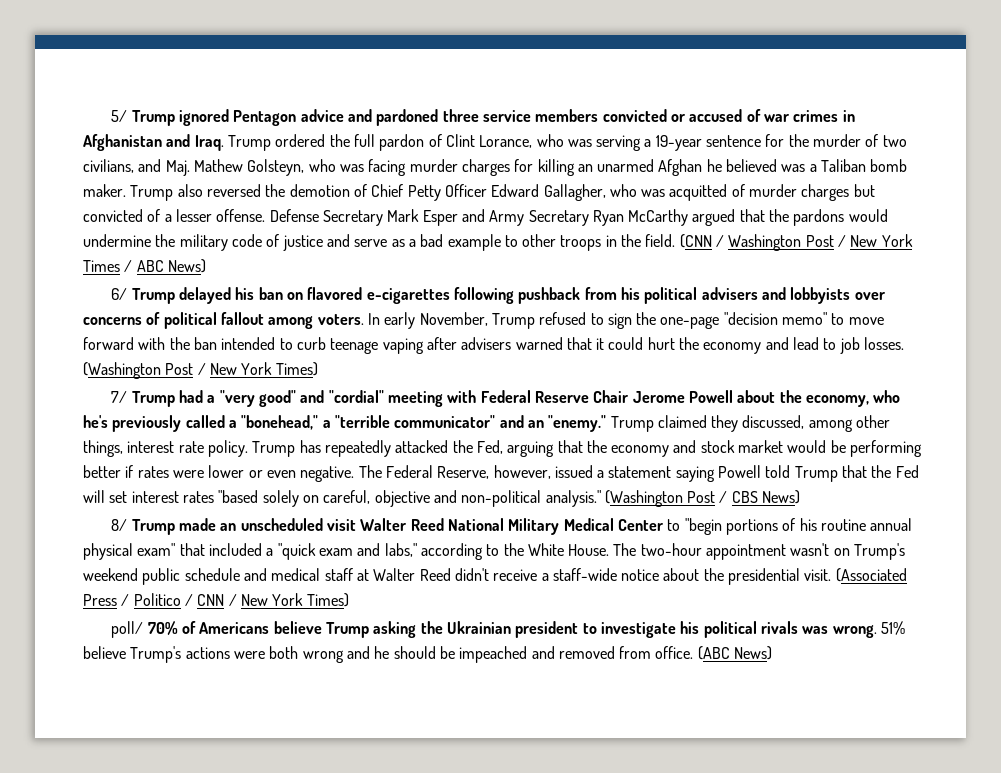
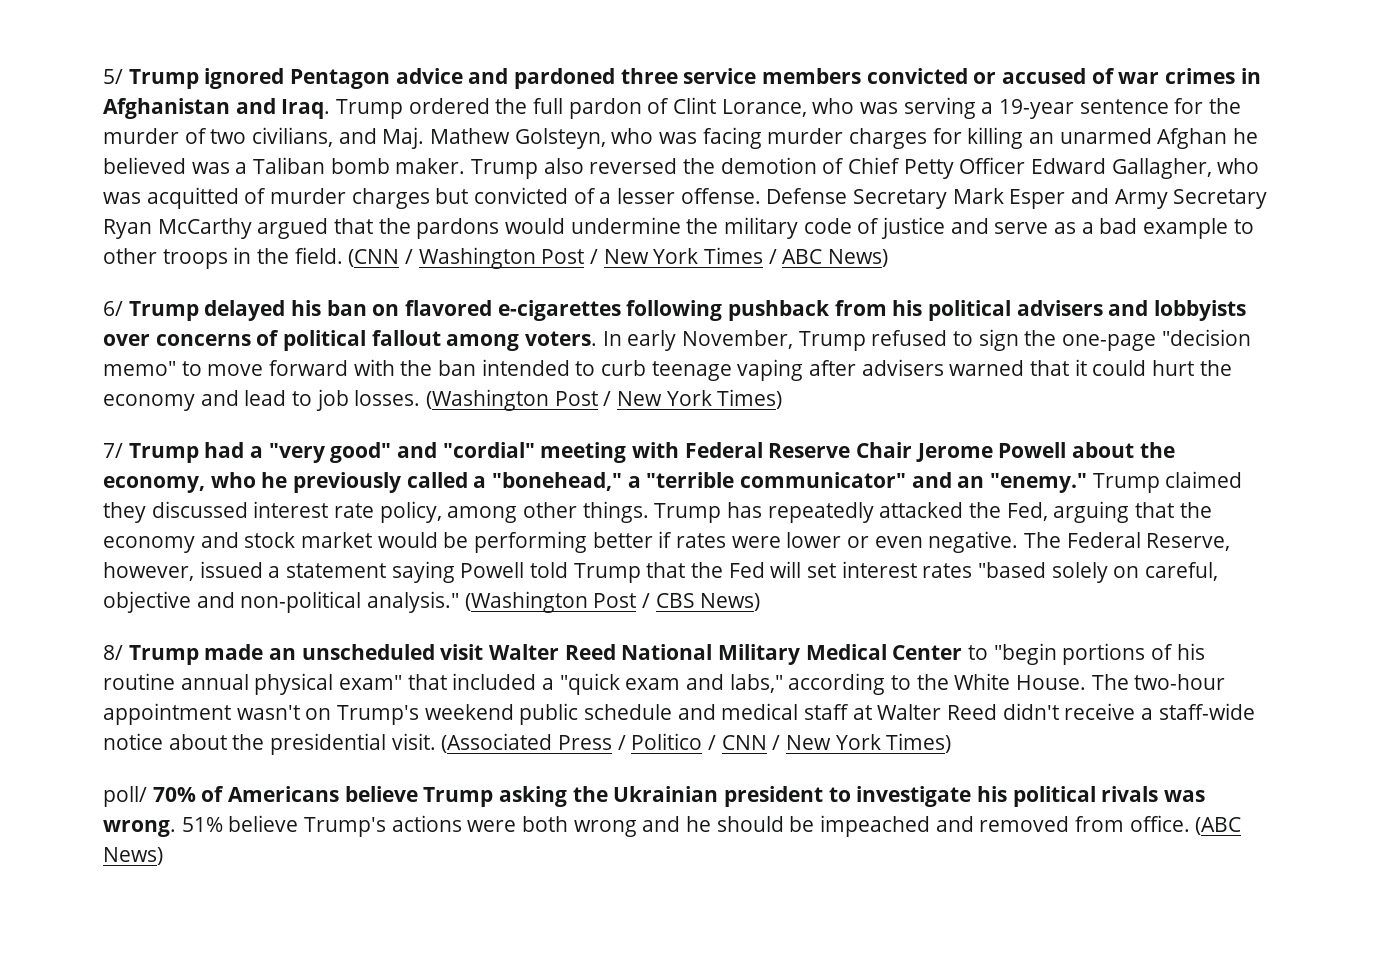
- 7/ Trump had a "very good" and "cordial" meeting with Federal Reserve Chair Jerome Powell about the economy, who he's previously called a "bonehead," a "terrible communicator" and an "enemy."
+ 7/ Trump had a "very good" and "cordial" meeting with Federal Reserve Chair Jerome Powell about the economy, who he previously called a "bonehead," a "terrible communicator" and an "enemy."
- Trump claimed they discussed, among other things, interest rate policy.
+ Trump claimed they discussed interest rate policy, among other things.

